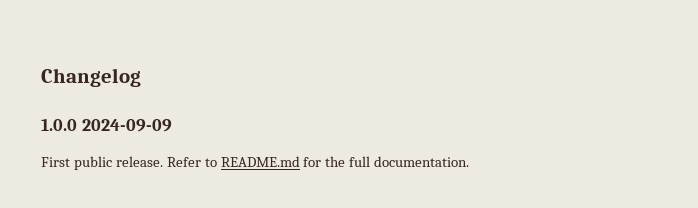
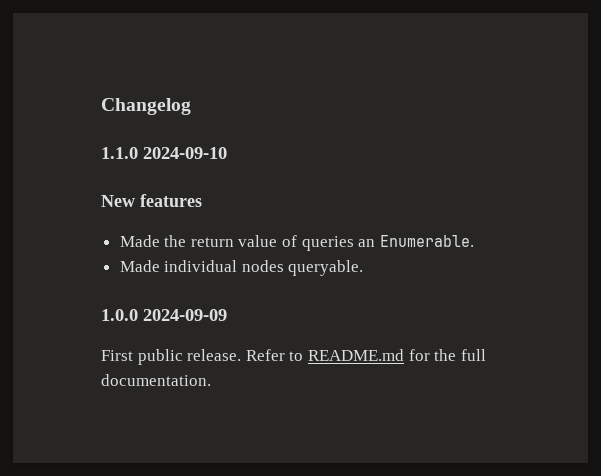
+ 1.1.0 2024-09-10
+ New features
+ Made the return value of queries an Enumerable.
+ Made individual nodes queryable.

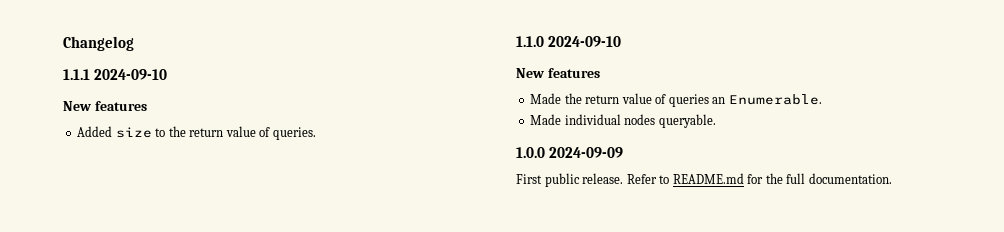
+ 1.1.1 2024-09-10
+ New features
+ Added size to the return value of queries.

